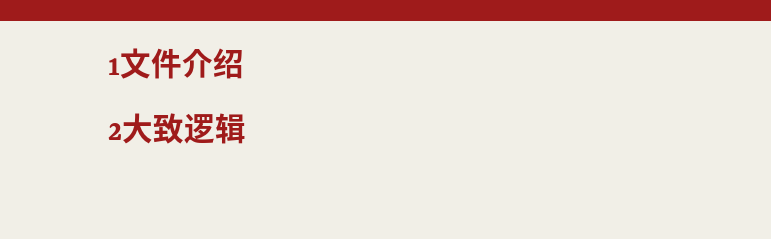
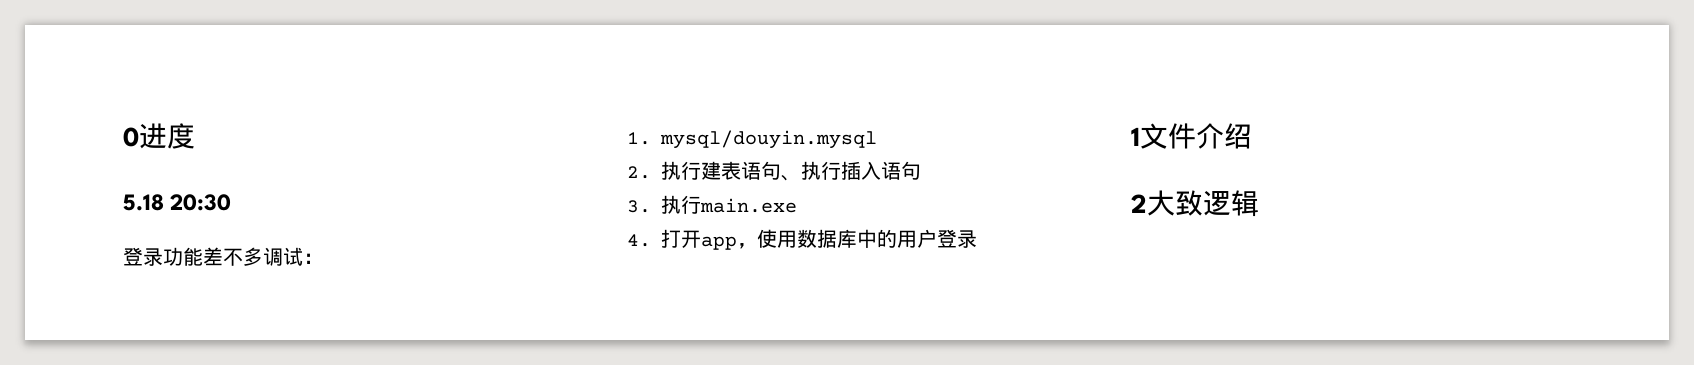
+ 0进度
+ 5.18 20:30
+ 登录功能差不多调试：
+ 1. mysql/douyin.mysql
+ 2.执行建表语句、执行插入语句
+ 3.执行main.exe
+ 4.打开app，使用数据库中的用户登录

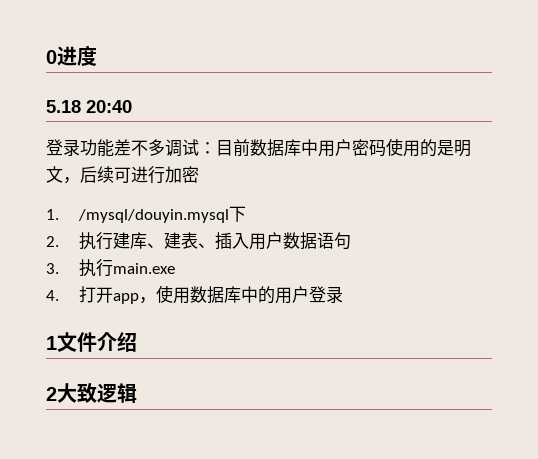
- 5.18 20:30
+ 5.18 20:40
- 登录功能差不多调试：
+ 登录功能差不多调试：目前数据库中用户密码使用的是明文，后续可进行加密
- 1. mysql/douyin.mysql
+ 1. /mysql/douyin.mysql下
- 2.执行建表语句、执行插入语句
+ 2.执行建库、建表、插入用户数据语句

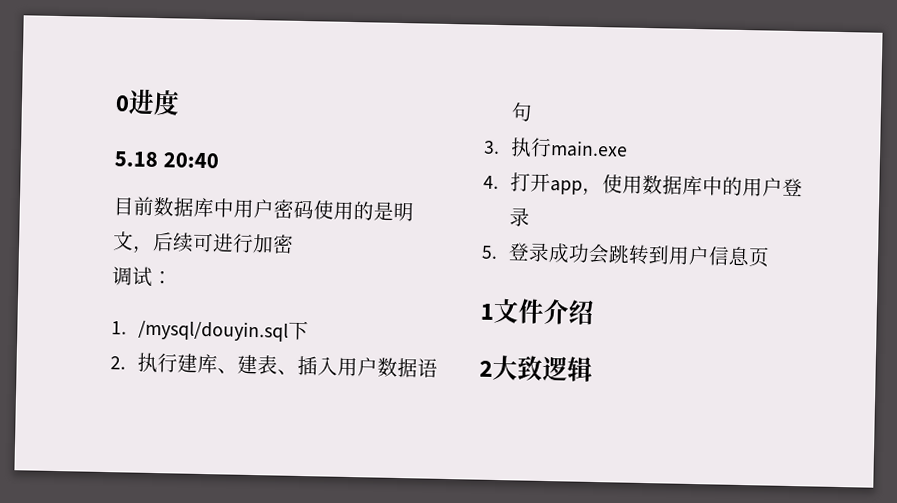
- 登录功能差不多调试：目前数据库中用户密码使用的是明文，后续可进行加密
+ 目前数据库中用户密码使用的是明文，后续可进行加密
+ 调试：
- 1. /mysql/douyin.mysql下
+ 1. /mysql/douyin.sql下
+ 5.登录成功会跳转到用户信息页

